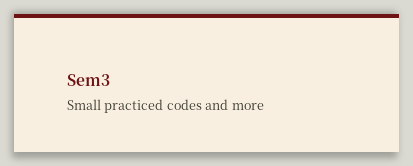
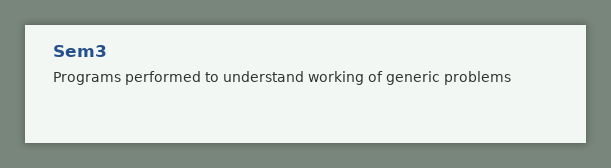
- Small practiced codes and more
+ Programs performed to understand working of generic problems

